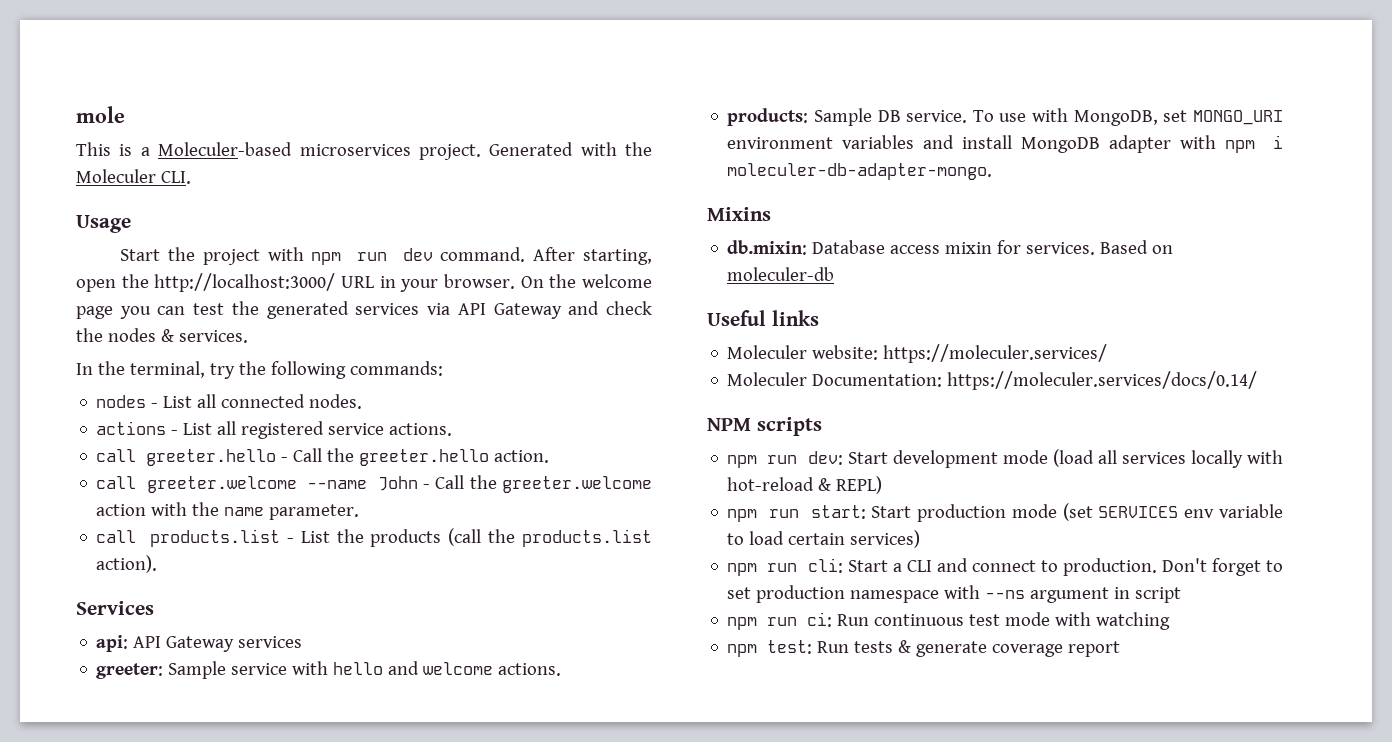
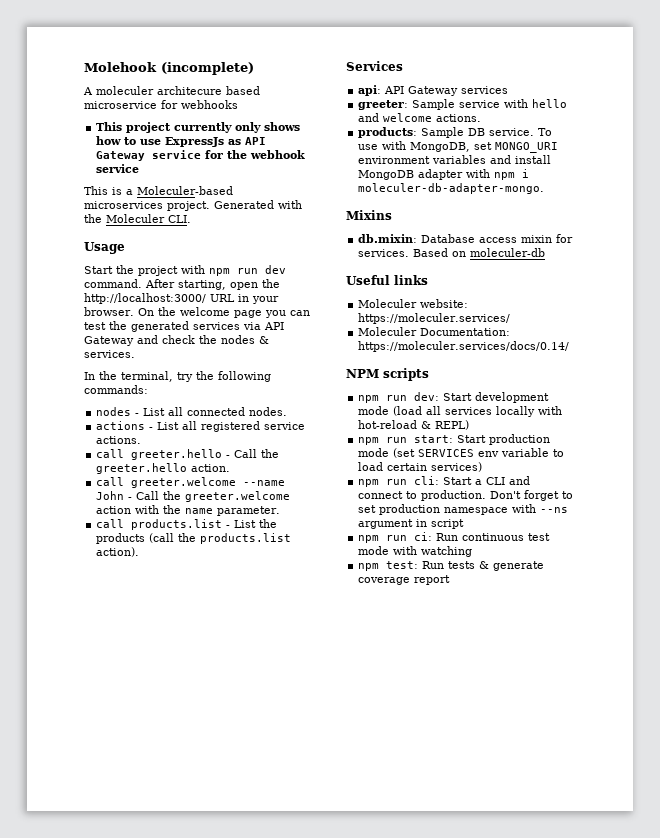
- mole
+ Molehook (incomplete)
+ A moleculer architecure based microservice for webhooks
+ This project currently only shows how to use ExpressJs as API Gateway service for the webhook service

